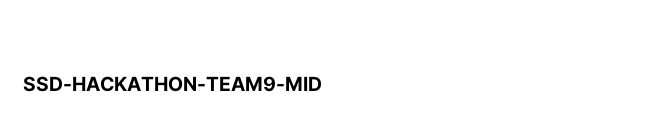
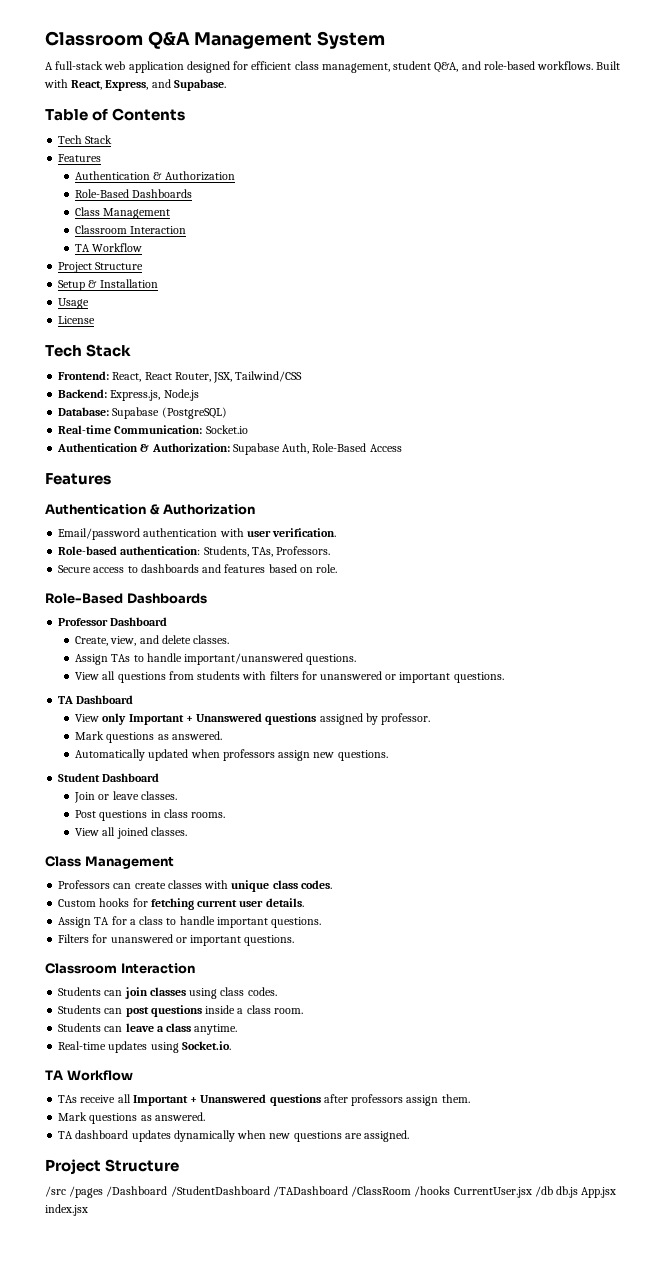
- SSD-HACKATHON-TEAM9-MID
+ Classroom Q&A Management System
+ A full-stack web application designed for efficient class management, student Q&A, and role-based workflows. Built with React, Express, and Supabase.
+ Table of Contents
+ Tech Stack
+ Features
+ Authentication & Authorization
+ Role-Based Dashboards
+ Class Management
+ Classroom Interaction
+ TA Workflow
+ Project Structure
+ Setup & Installation
+ Usage
+ License
+ Tech Stack
+ Frontend: React, React Router, JSX, Tailwind/CSS
+ Backend: Express.js, Node.js
+ Database: Supabase (PostgreSQL)
+ Real-time Communication: Socket.io
+ Authentication & Authorization: Supabase Auth, Role-Based Access
+ Features
+ Authentication & Authorization
+ Email/password authentication with user verification.
+ Role-based authentication: Students, TAs, Professors.
+ Secure access to dashboards and features based on role.
+ Role-Based Dashboards
+ Professor Dashboard
+ Create, view, and delete classes.
+ Assign TAs to handle important/unanswered questions.
+ View all questions from students with filters for unanswered or important questions.
+ TA Dashboard
+ View only Important + Unanswered questions assigned by professor.
+ Mark questions as answered.
+ Automatically updated when professors assign new questions.
+ Student Dashboard
+ Join or leave classes.
+ Post questions in class rooms.
+ View all joined classes.
+ Class Management
+ Professors can create classes with unique class codes.
+ Custom hooks for fetching current user details.
+ Assign TA for a class to handle important questions.
+ Filters for unanswered or important questions.
+ Classroom Interaction
+ Students can join classes using class codes.
+ Students can post questions inside a class room.
+ Students can leave a class anytime.
+ Real-time updates using Socket.io.
+ TA Workflow
+ TAs receive all Important + Unanswered questions after professors assign them.
+ Mark questions as answered.
+ TA dashboard updates dynamically when new questions are assigned.
+ Project Structure
+ /src /pages /Dashboard /StudentDashboard /TADashboard /ClassRoom /hooks CurrentUser.jsx /db db.js App.jsx index.jsx

